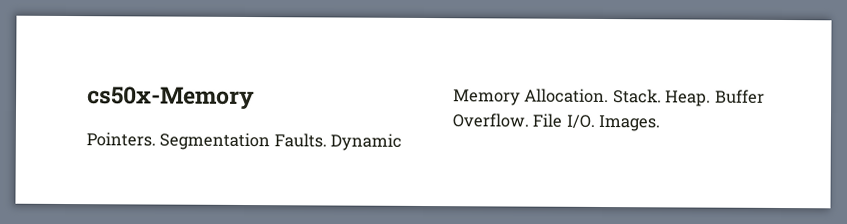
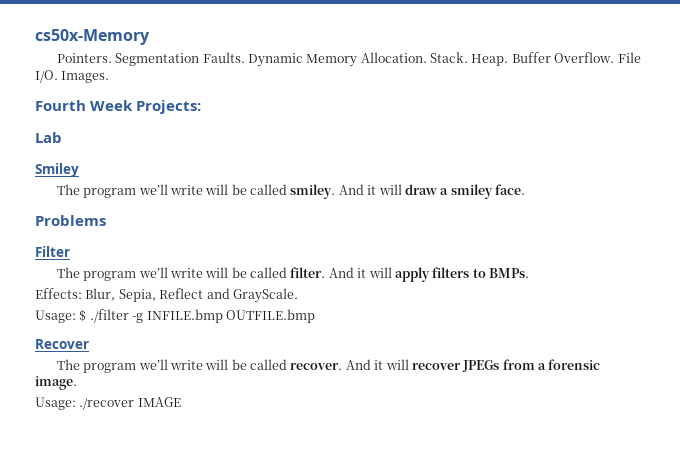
+ Fourth Week Projects:
+ Lab
+ Smiley
+ The program we’ll write will be called smiley. And it will draw a smiley face.
+ Problems
+ Filter
+ The program we’ll write will be called filter. And it will apply filters to BMPs.
+ Effects: Blur, Sepia, Reflect and GrayScale.
+ Usage: $ ./filter -g INFILE.bmp OUTFILE.bmp
+ Recover
+ The program we’ll write will be called recover. And it will recover JPEGs from a forensic image.
+ Usage: ./recover IMAGE

